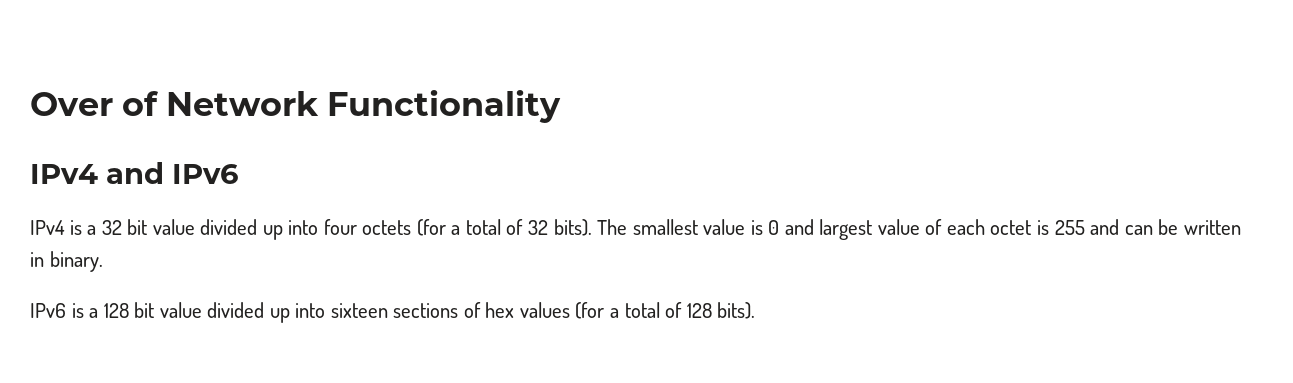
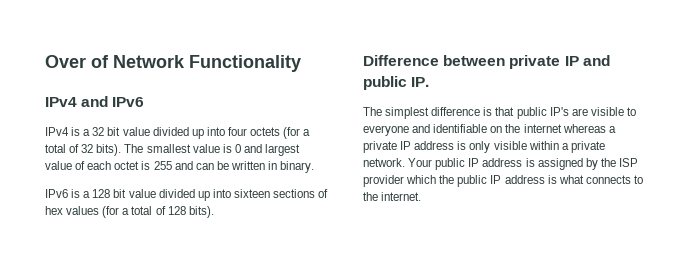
+ Difference between private IP and public IP.
+ The simplest difference is that public IP's are visible to everyone and identifiable on the internet whereas a private IP address is only visible within a private network. Your public IP address is assigned by the ISP provider which the public IP address is what connects to the internet.

